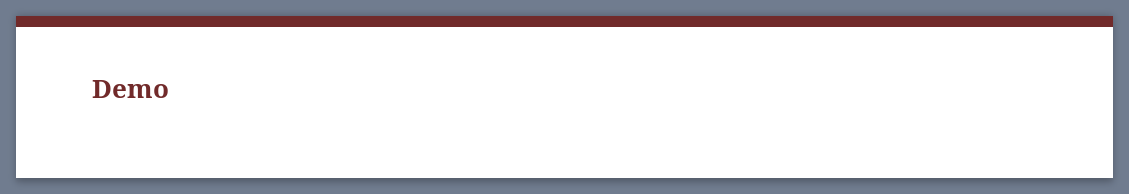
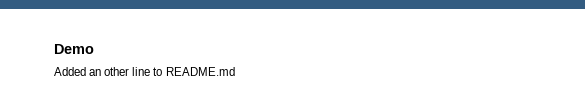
+ Added an other line to README.md

